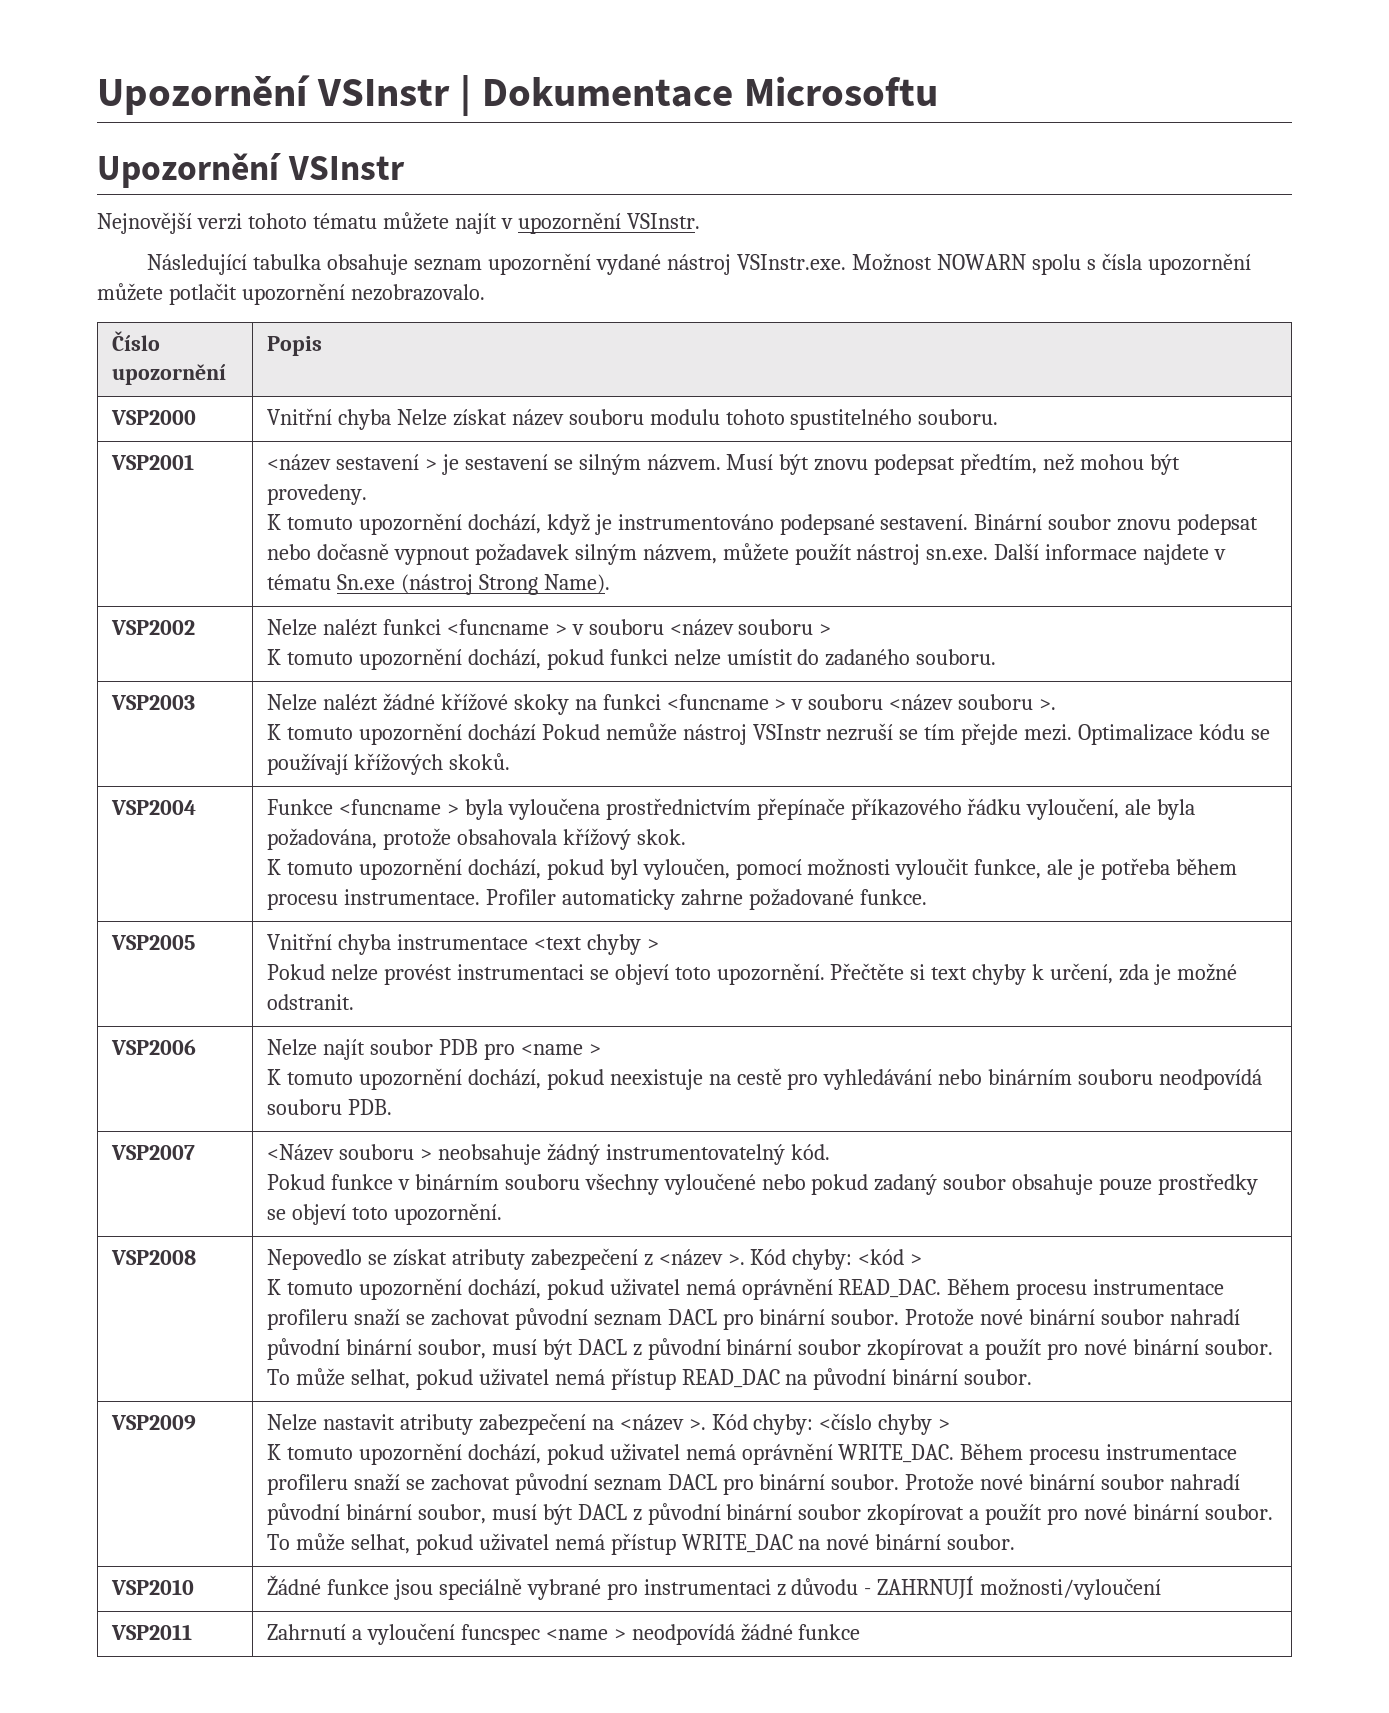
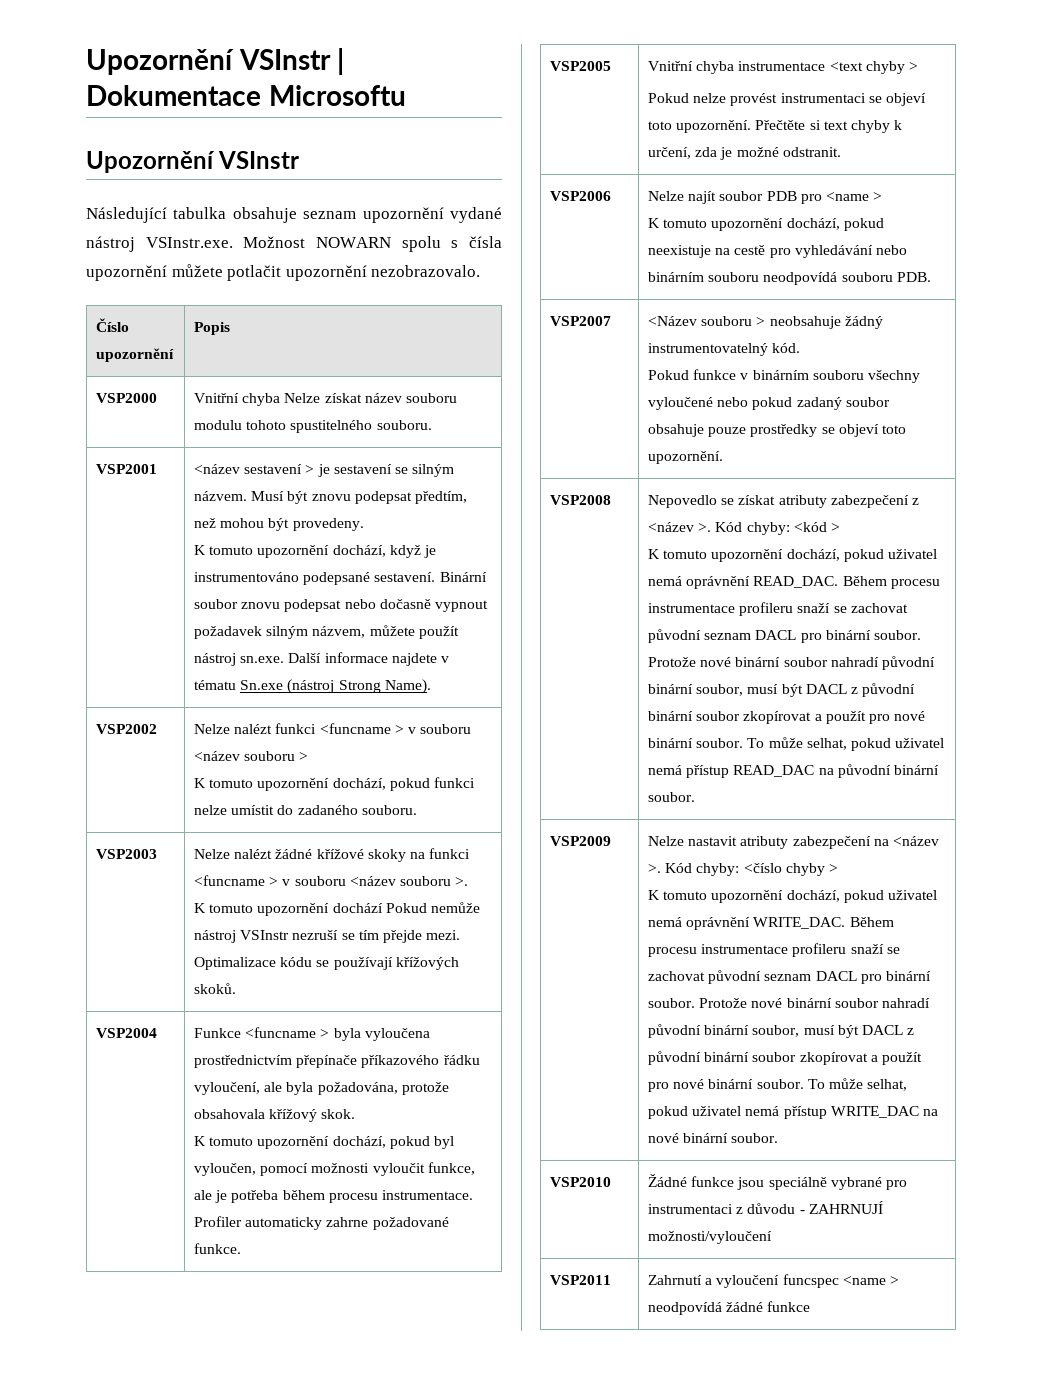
- Nejnovější verzi tohoto tématu můžete najít v upozornění VSInstr.

